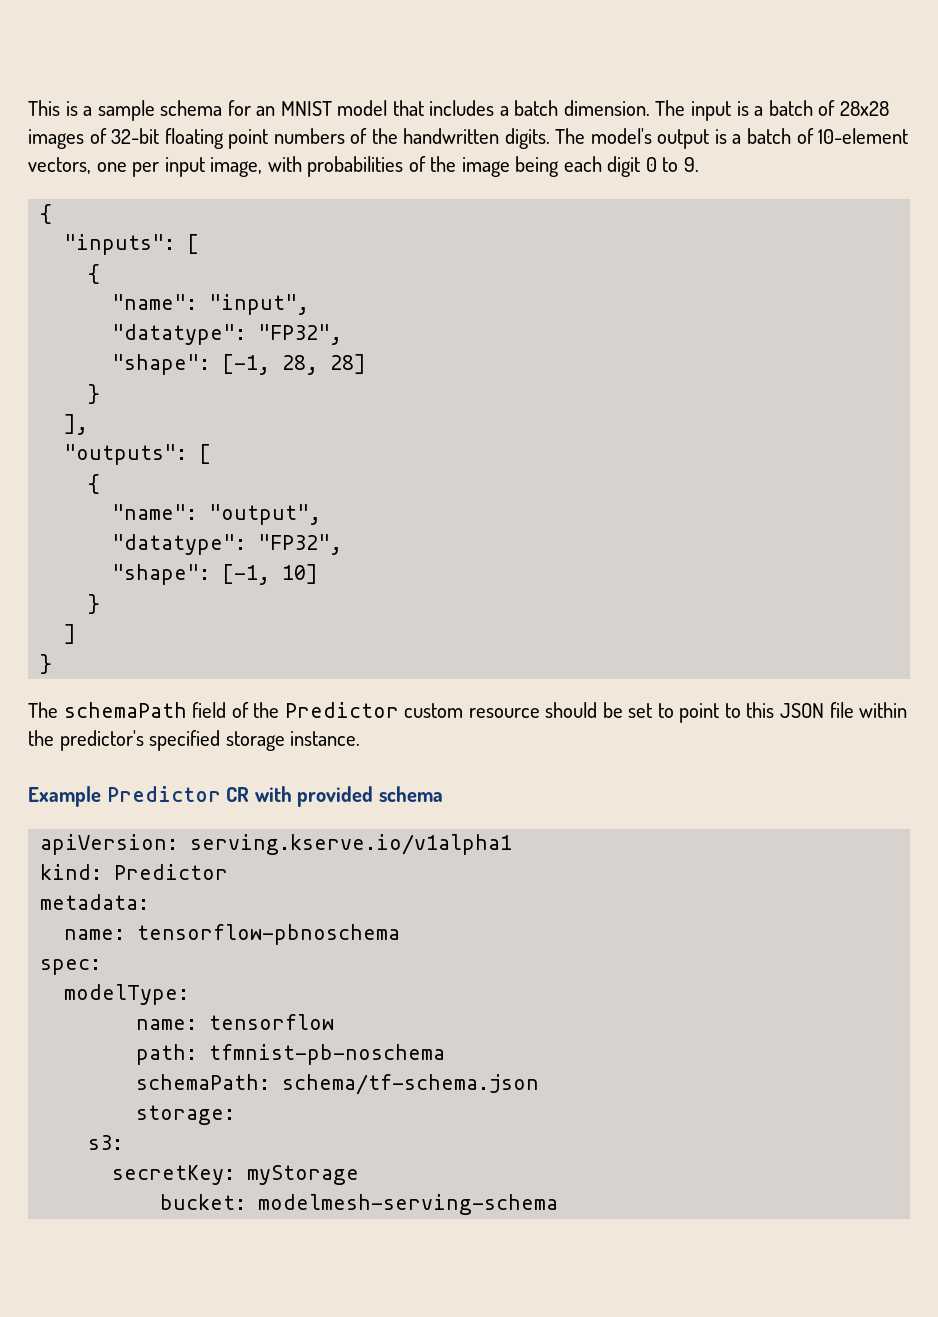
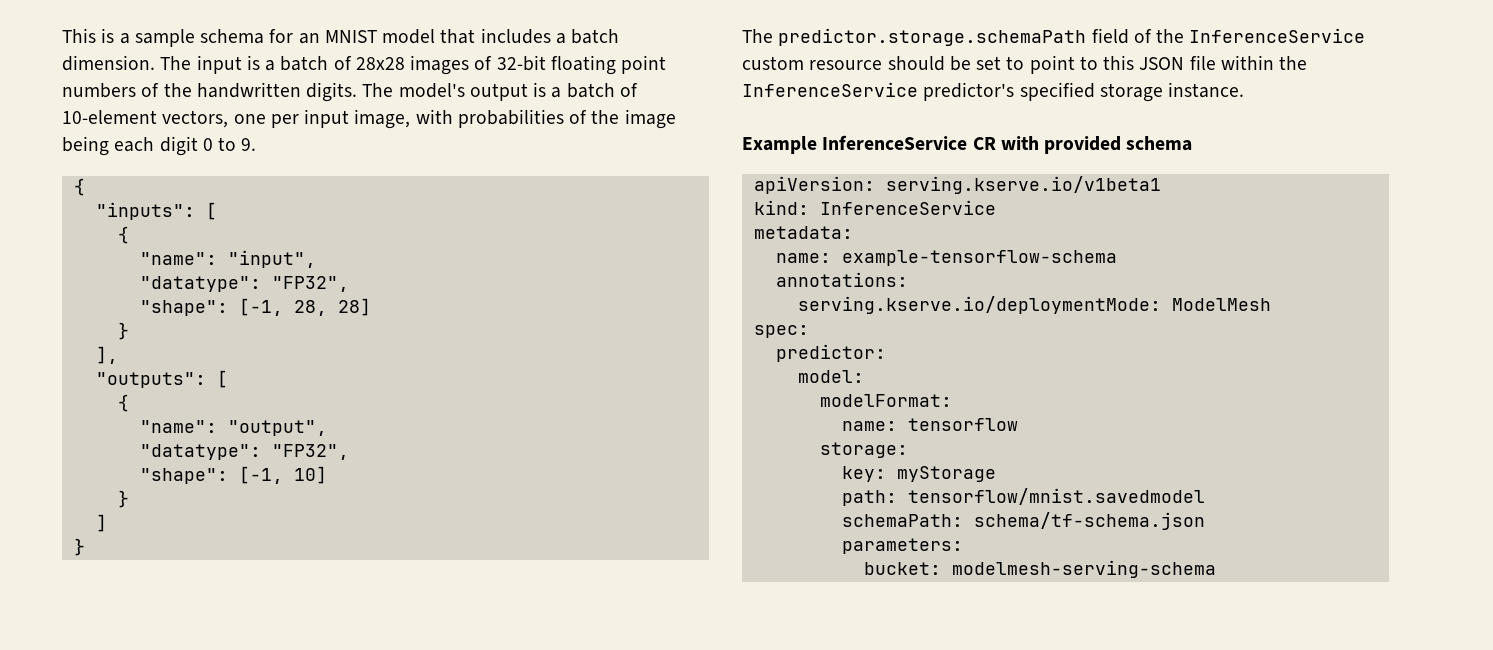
- The schemaPath field of the Predictor custom resource should be set to point to this JSON file within the predictor's specified storage instance.
+ The predictor.storage.schemaPath field of the InferenceService custom resource should be set to point to this JSON file within the InferenceService predictor's specified storage instance.
- Example Predictor CR with provided schema
+ Example InferenceService CR with provided schema
- apiVersion: serving.kserve.io/v1alpha1
+ apiVersion: serving.kserve.io/v1beta1
- kind: Predictor
+ kind: InferenceService
- name: tensorflow-pbnoschema
+ name: example-tensorflow-schema
+ annotations:
+ serving.kserve.io/deploymentMode: ModelMesh
  spec:
- modelType:
+ predictor:
+ model:
+ modelFormat:
+ storage:
+ key: myStorage
- path: tfmnist-pb-noschema
+ path: tensorflow/mnist.savedmodel
- storage:
- s3:
- secretKey: myStorage
+ parameters:

